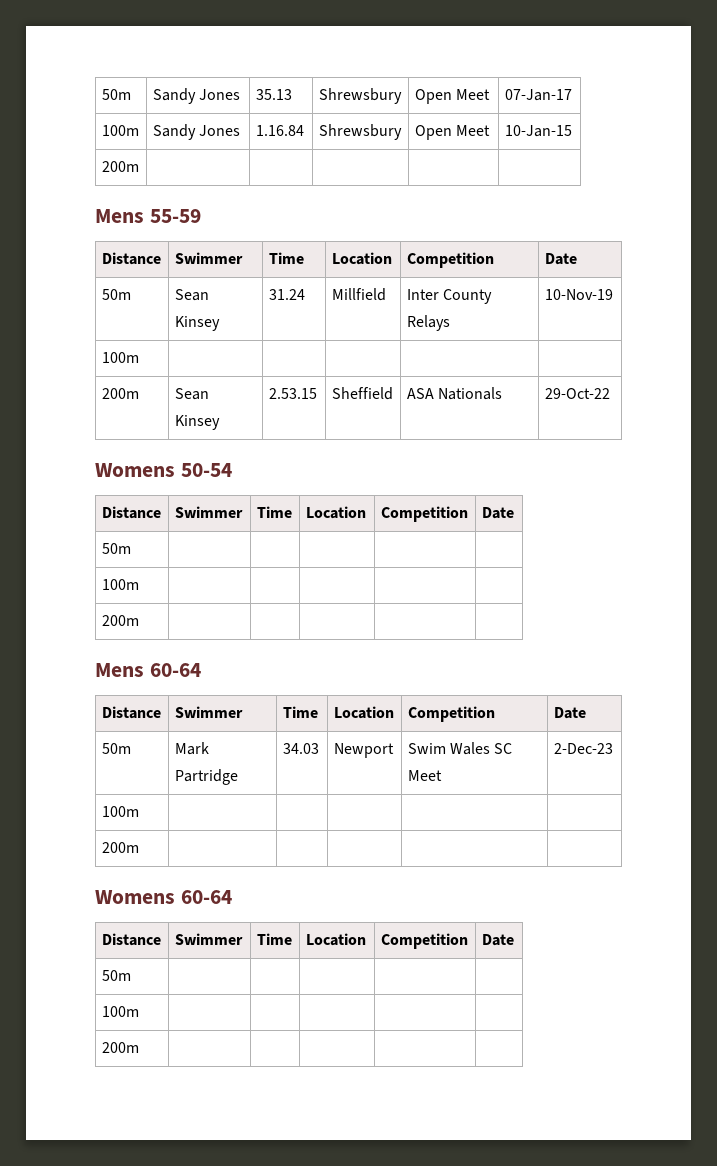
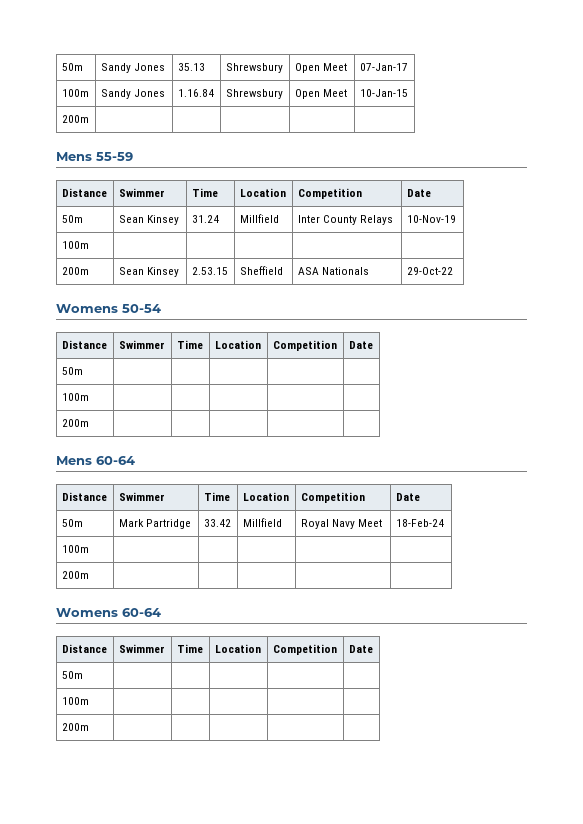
- 50m | Mark Partridge | 34.03 | Newport | Swim Wales SC Meet | 2-Dec-23
+ 50m | Mark Partridge | 33.42 | Millfield | Royal Navy Meet | 18-Feb-24

